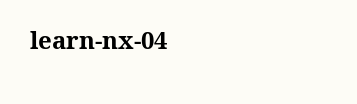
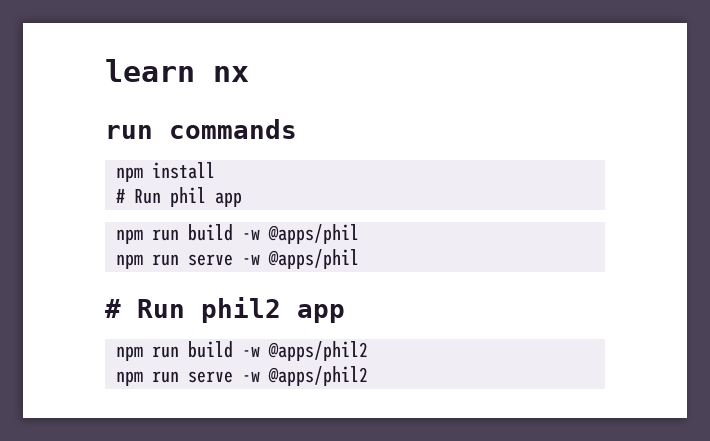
- learn-nx-04
+ learn nx
+ run commands
+ npm install
+ # Run phil app
+ npm run build -w @apps/phil
+ npm run serve -w @apps/phil
+ # Run phil2 app
+ npm run build -w @apps/phil2
+ npm run serve -w @apps/phil2

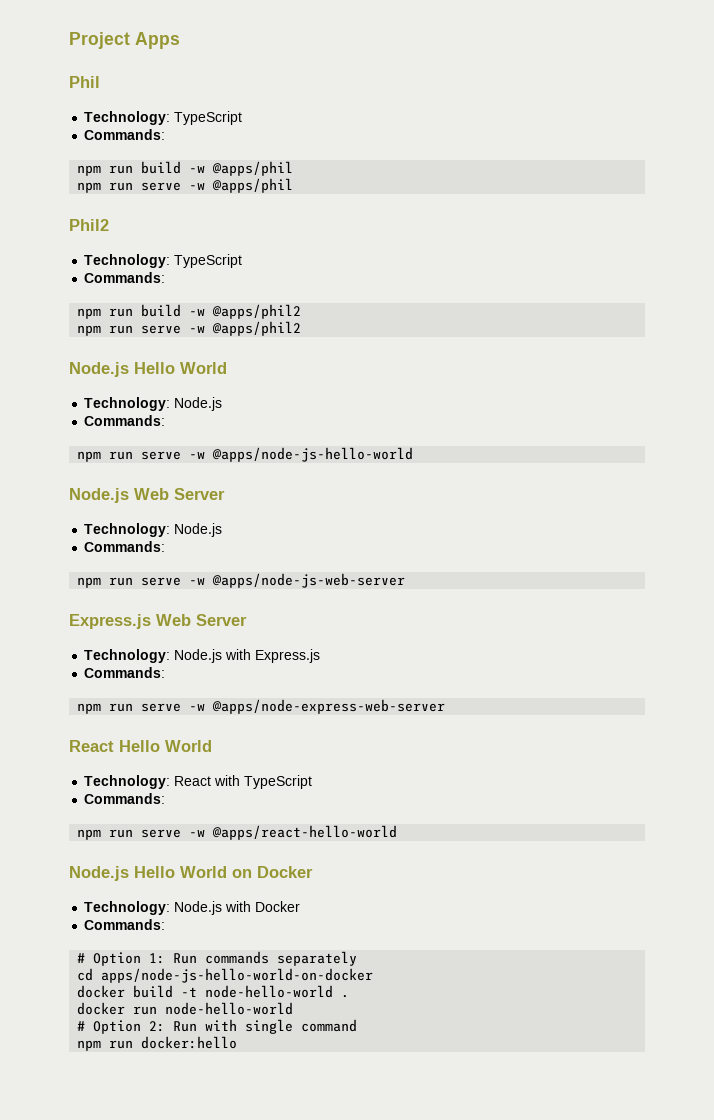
- learn nx
- run commands
- npm install
- # Run phil app
+ Project Apps
+ Phil
+ Technology: TypeScript
+ Commands:
- # Run phil2 app
+ Phil2
+ Technology: TypeScript
+ Commands:
  npm run serve -w @apps/phil2
+ Node.js Hello World
+ Technology: Node.js
+ Commands:
+ npm run serve -w @apps/node-js-hello-world
+ Node.js Web Server
+ Technology: Node.js
+ Commands:
+ npm run serve -w @apps/node-js-web-server
+ Express.js Web Server
+ Technology: Node.js with Express.js
+ Commands:
+ npm run serve -w @apps/node-express-web-server
+ React Hello World
+ Technology: React with TypeScript
+ Commands:
+ npm run serve -w @apps/react-hello-world
+ Node.js Hello World on Docker
+ Technology: Node.js with Docker
+ Commands:
+ # Option 1: Run commands separately
+ cd apps/node-js-hello-world-on-docker
+ docker build -t node-hello-world .
+ docker run node-hello-world
+ # Option 2: Run with single command
+ npm run docker:hello

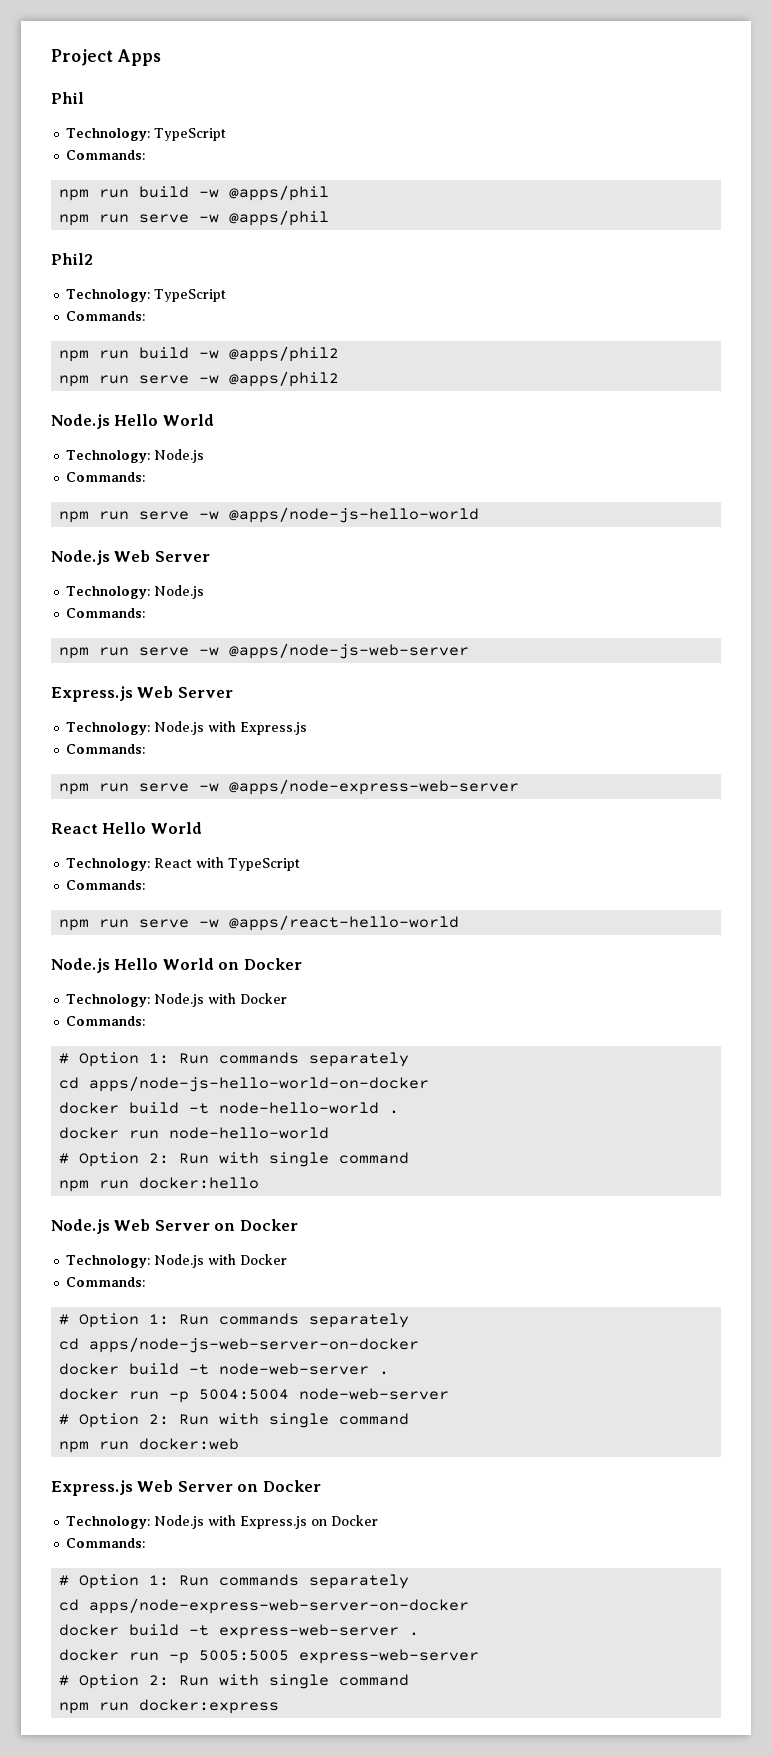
+ Node.js Web Server on Docker
+ Technology: Node.js with Docker
+ Commands:
+ # Option 1: Run commands separately
+ cd apps/node-js-web-server-on-docker
+ docker build -t node-web-server .
+ docker run -p 5004:5004 node-web-server
+ # Option 2: Run with single command
+ npm run docker:web
+ Express.js Web Server on Docker
+ Technology: Node.js with Express.js on Docker
+ Commands:
+ # Option 1: Run commands separately
+ cd apps/node-express-web-server-on-docker
+ docker build -t express-web-server .
+ docker run -p 5005:5005 express-web-server
+ # Option 2: Run with single command
+ npm run docker:express

